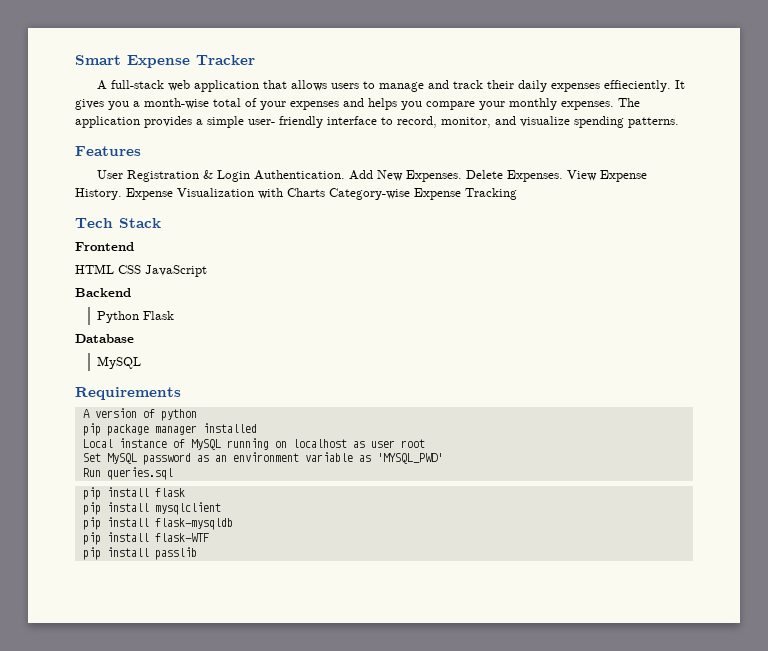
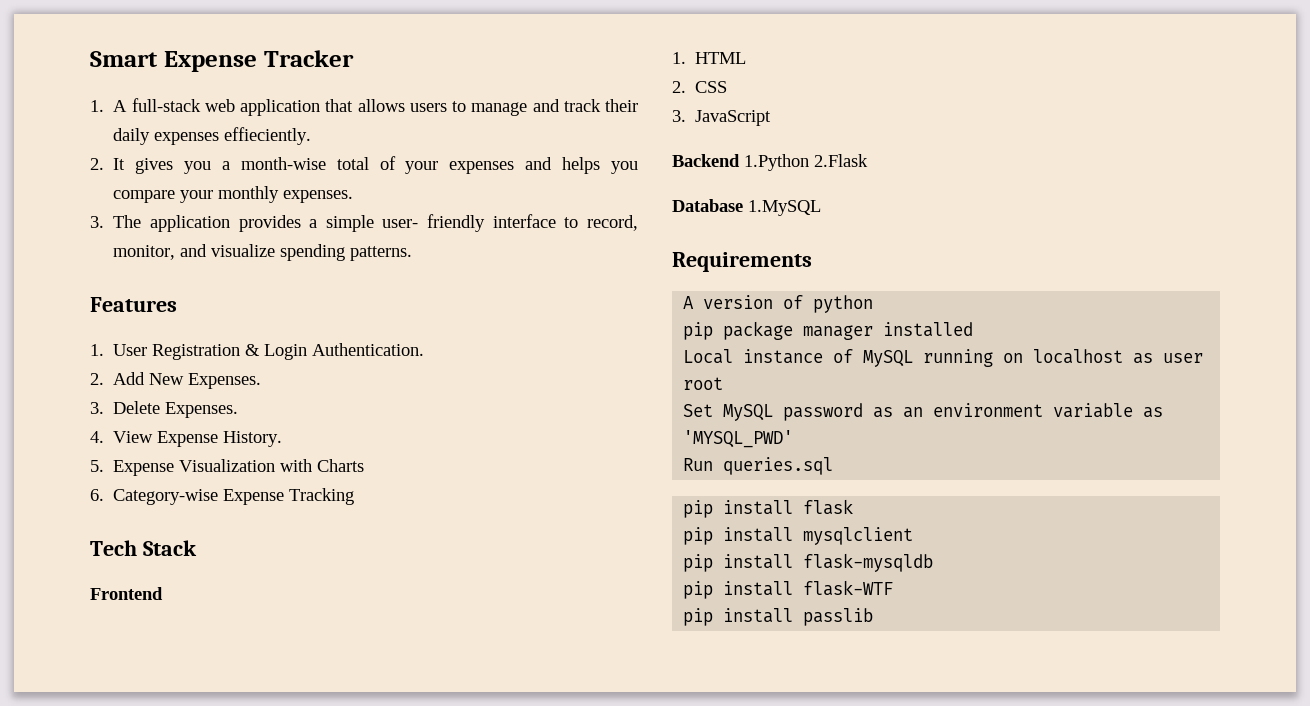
- A full-stack web application that allows users to manage and track their daily expenses effieciently. It gives you a month-wise total of your expenses and helps you compare your monthly expenses. The application provides a simple user- friendly interface to record, monitor, and visualize spending patterns.
+ 1. A full-stack web application that allows users to manage and track their daily expenses effieciently.
+ 2. It gives you a month-wise total of your expenses and helps you compare your monthly expenses.
+ 3. The application provides a simple user- friendly interface to record, monitor, and visualize spending patterns.
- User Registration & Login Authentication. Add New Expenses. Delete Expenses. View Expense History. Expense Visualization with Charts Category-wise Expense Tracking
+ 1. User Registration & Login Authentication.
+ 2. Add New Expenses.
+ 3. Delete Expenses.
+ 4. View Expense History.
+ 5. Expense Visualization with Charts
+ 6. Category-wise Expense Tracking
- HTML CSS JavaScript
+ 1. HTML
+ 2. CSS
+ 3. JavaScript
- Backend
- Python Flask
+ Backend 1.Python 2.Flask
- Database
- MySQL
+ Database 1.MySQL

